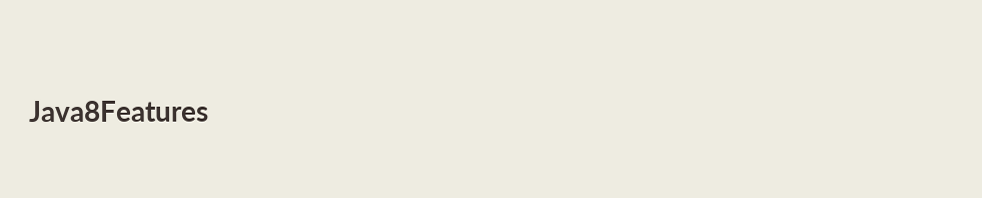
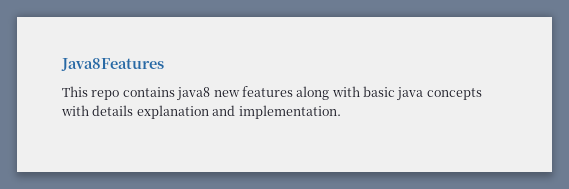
+ This repo contains java8 new features along with basic java concepts with details explanation and implementation.

